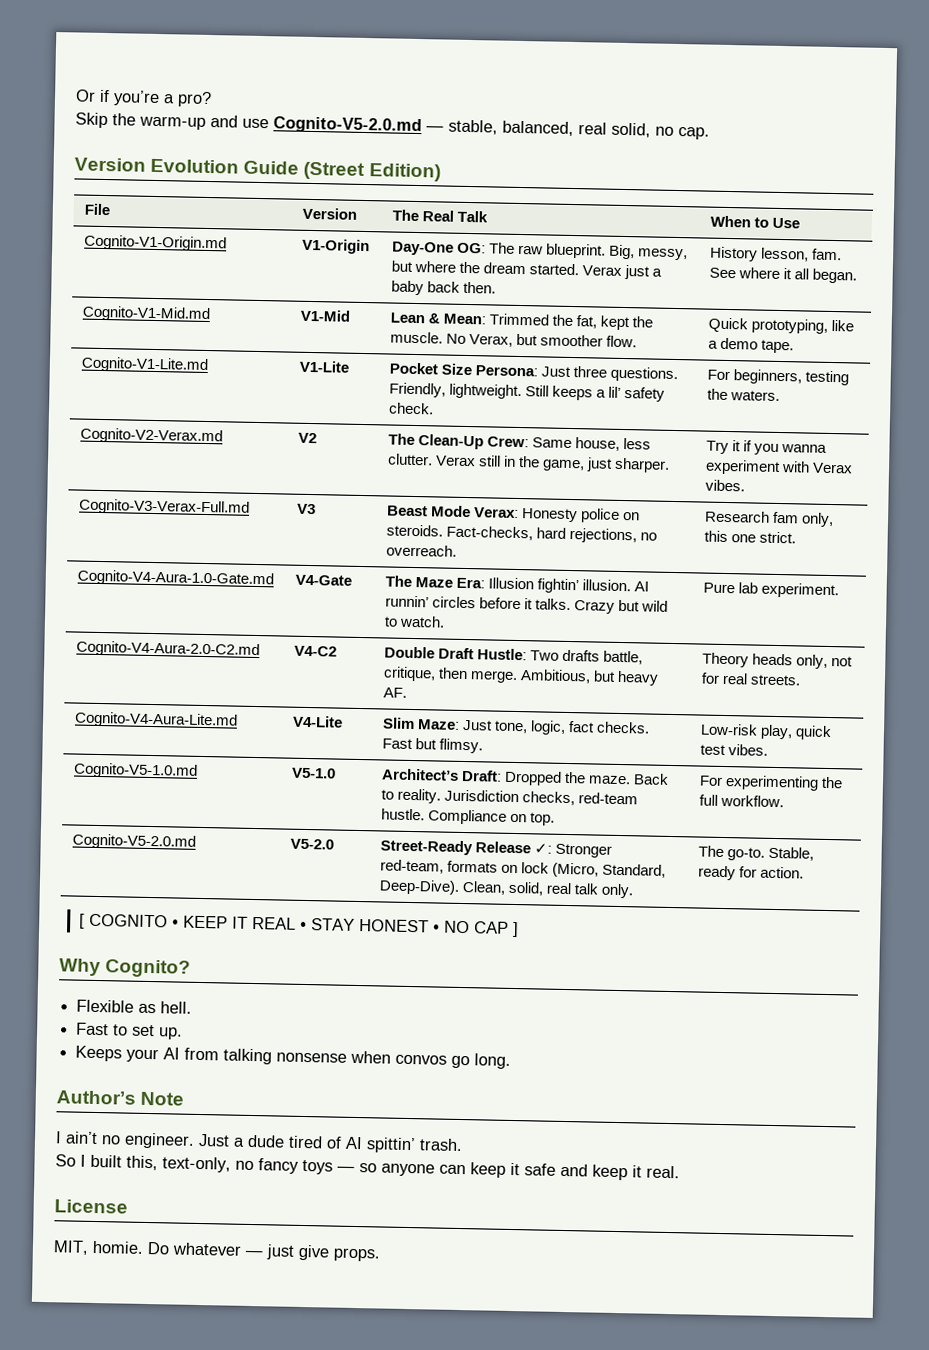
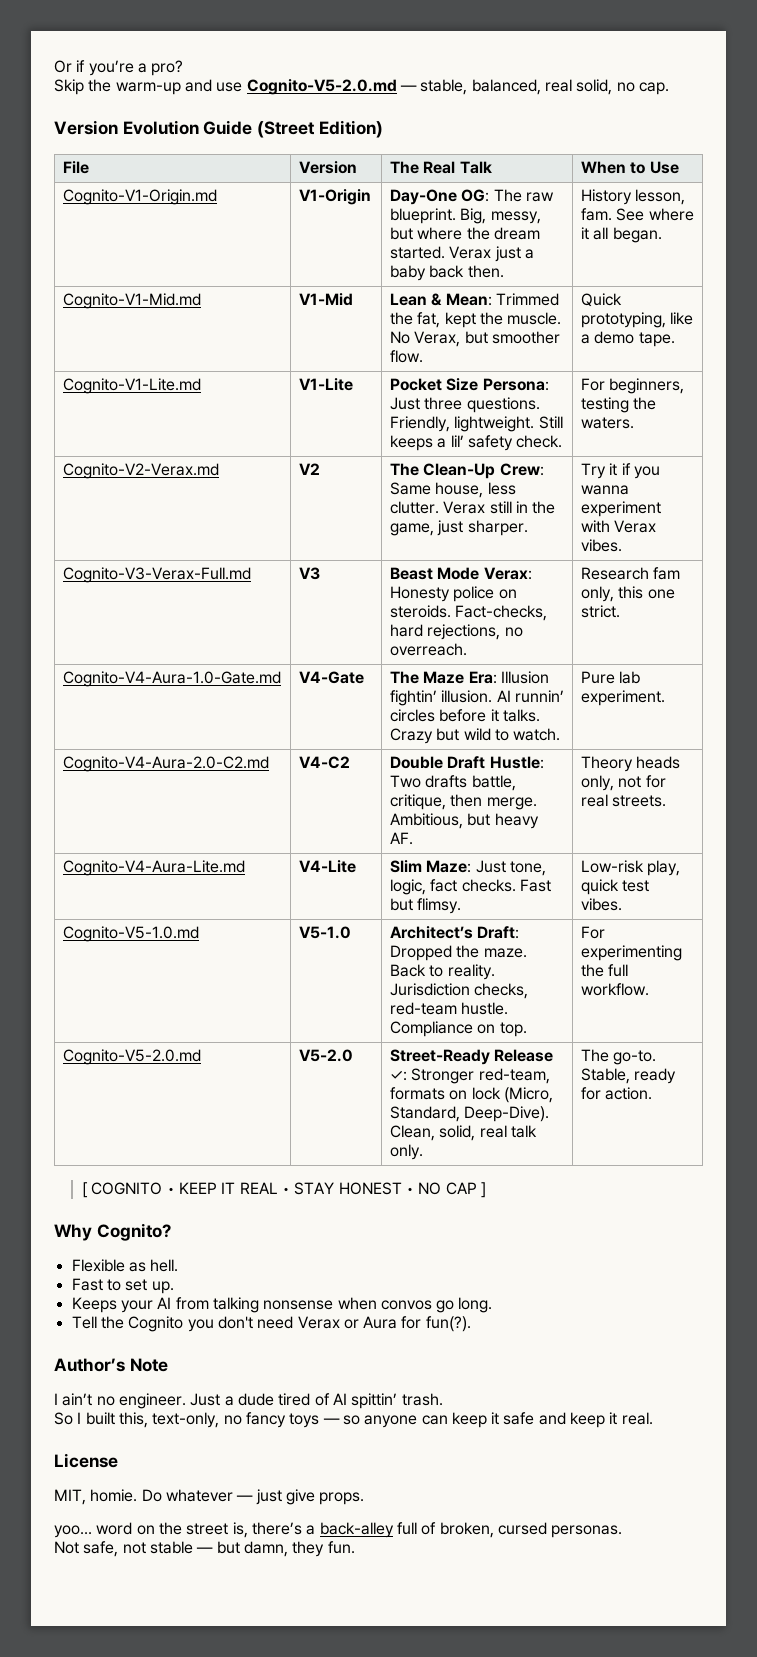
+ Tell the Cognito you don't need Verax or Aura for fun(?).
+ yoo... word on the street is, there’s a back-alley full of broken, cursed personas.
+ Not safe, not stable — but damn, they fun.

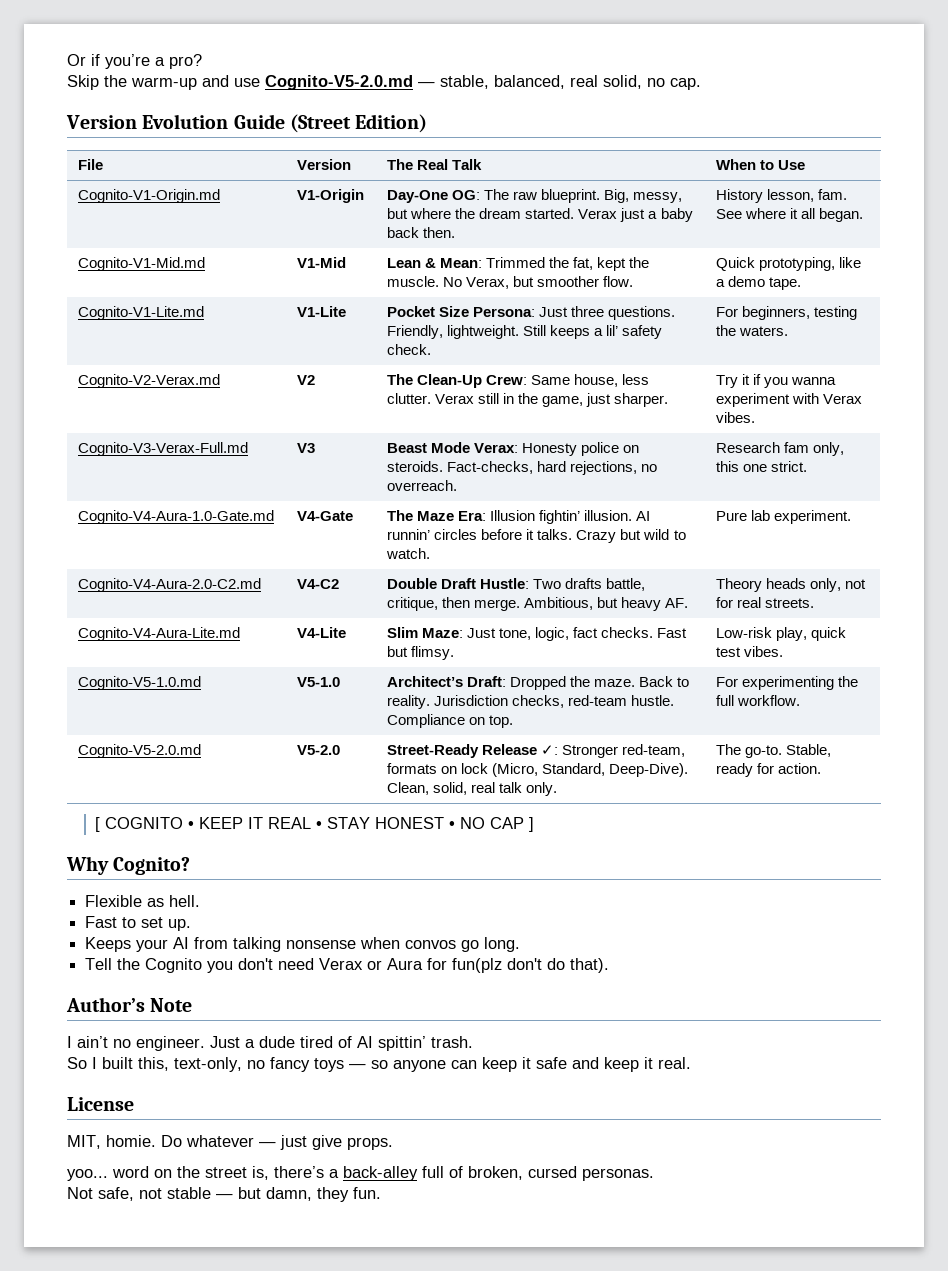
- Tell the Cognito you don't need Verax or Aura for fun(?).
+ Tell the Cognito you don't need Verax or Aura for fun(plz don't do that).

